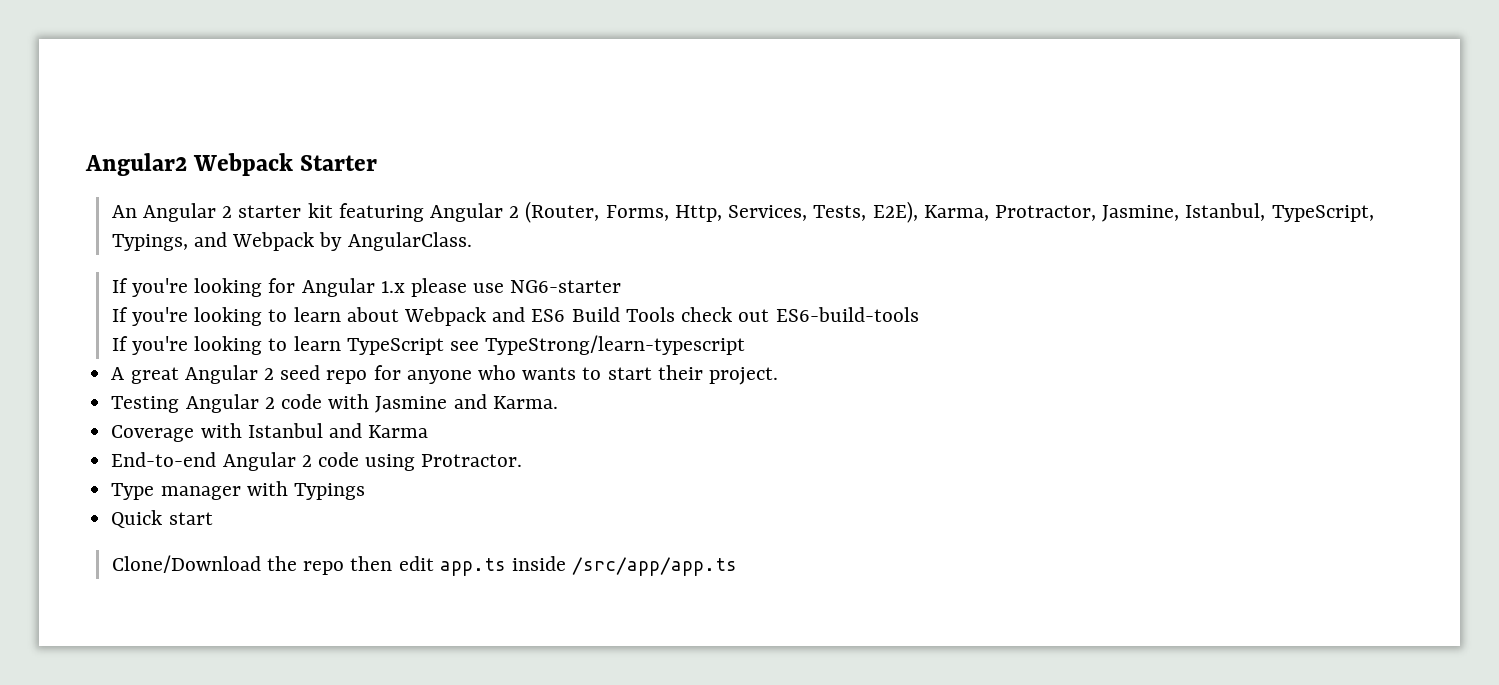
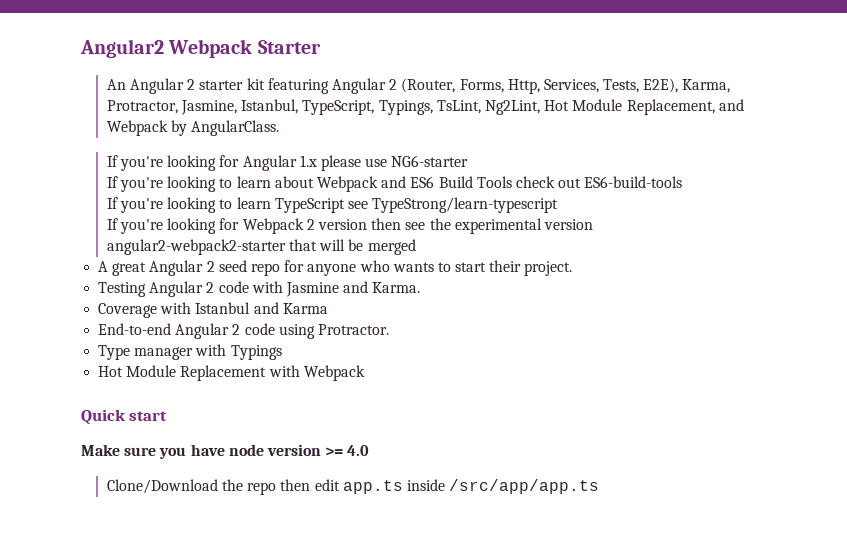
- An Angular 2 starter kit featuring Angular 2 (Router, Forms, Http, Services, Tests, E2E), Karma, Protractor, Jasmine, Istanbul, TypeScript, Typings, and Webpack by AngularClass.
+ An Angular 2 starter kit featuring Angular 2 (Router, Forms, Http, Services, Tests, E2E), Karma, Protractor, Jasmine, Istanbul, TypeScript, Typings, TsLint, Ng2Lint, Hot Module Replacement, and Webpack by AngularClass.
+ If you're looking for Webpack 2 version then see the experimental version angular2-webpack2-starter that will be merged
+ Hot Module Replacement with Webpack
  Quick start
+ Make sure you have node version >= 4.0

